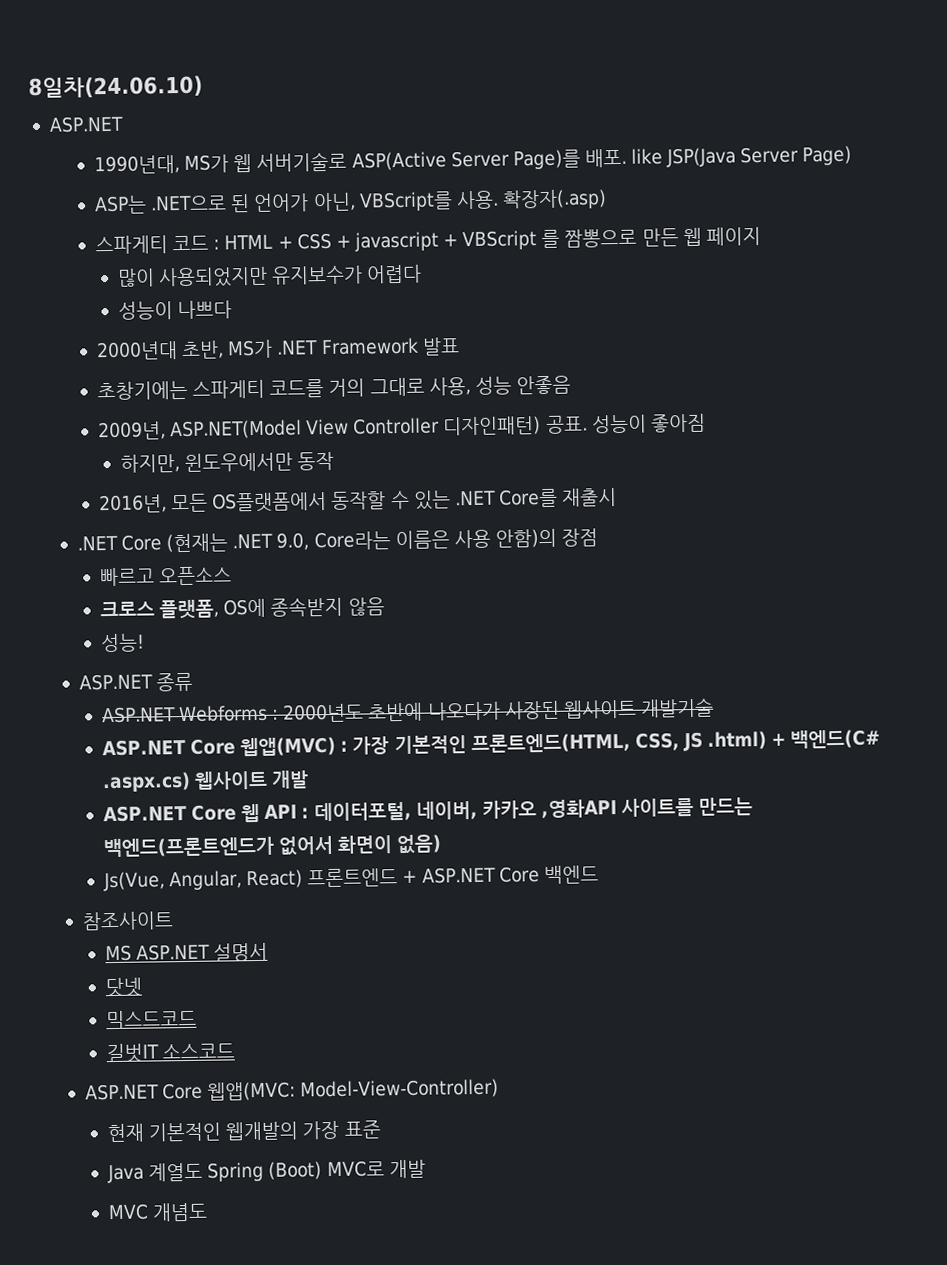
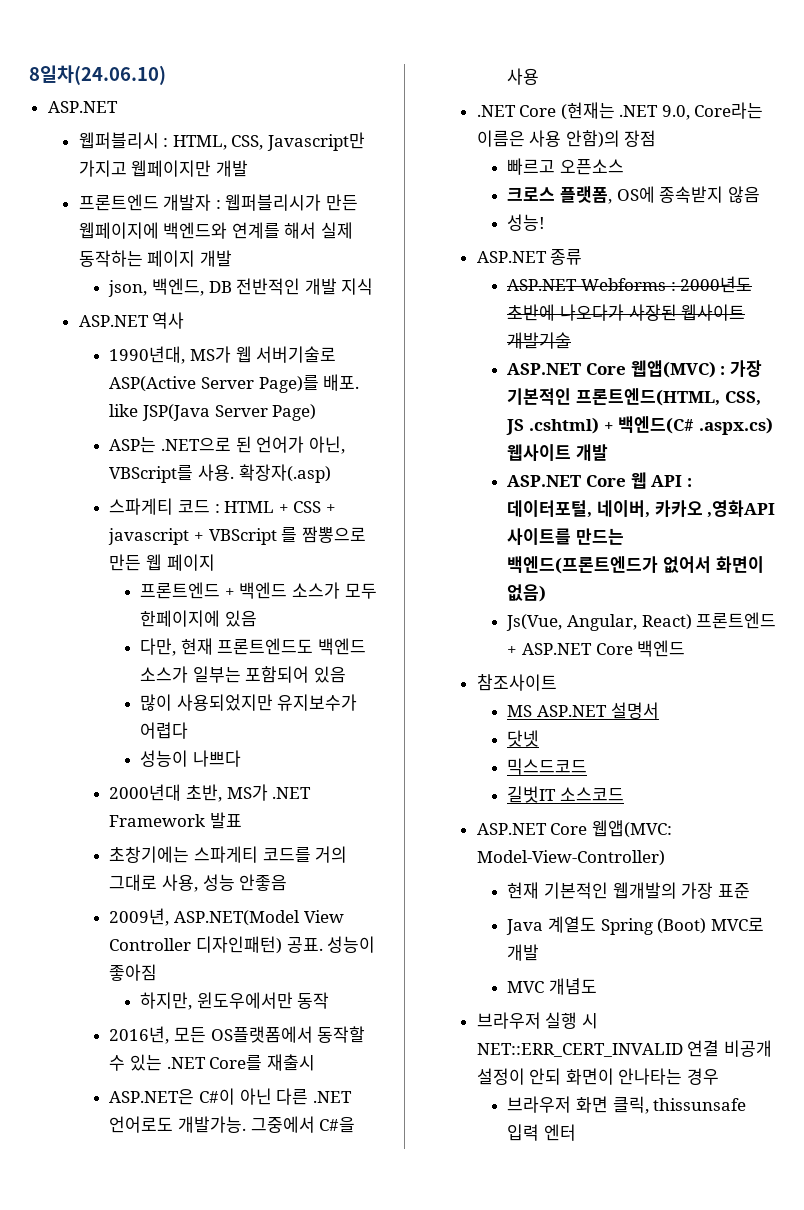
+ 웹퍼블리시 : HTML, CSS, Javascript만 가지고 웹페이지만 개발
+ 프론트엔드 개발자 : 웹퍼블리시가 만든 웹페이지에 백엔드와 연계를 해서 실제 동작하는 페이지 개발
+ json, 백엔드, DB 전반적인 개발 지식
+ ASP.NET 역사
+ 프론트엔드 + 백엔드 소스가 모두 한페이지에 있음
+ 다만, 현재 프론트엔드도 백엔드 소스가 일부는 포함되어 있음
+ ASP.NET은 C#이 아닌 다른 .NET 언어로도 개발가능. 그중에서 C#을 사용
- ASP.NET Core 웹앱(MVC) : 가장 기본적인 프론트엔드(HTML, CSS, JS .html) + 백엔드(C# .aspx.cs) 웹사이트 개발
+ ASP.NET Core 웹앱(MVC) : 가장 기본적인 프론트엔드(HTML, CSS, JS .cshtml) + 백엔드(C# .aspx.cs) 웹사이트 개발
+ 브라우저 실행 시 NET::ERR_CERT_INVALID 연결 비공개 설정이 안되 화면이 안나타는 경우
+ 브라우저 화면 클릭, thissunsafe 입력 엔터

